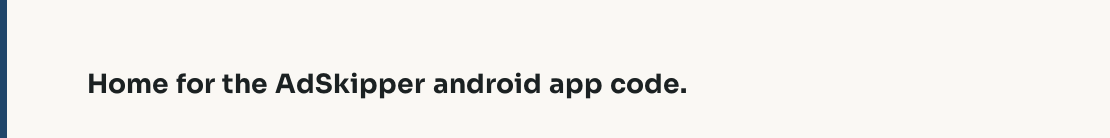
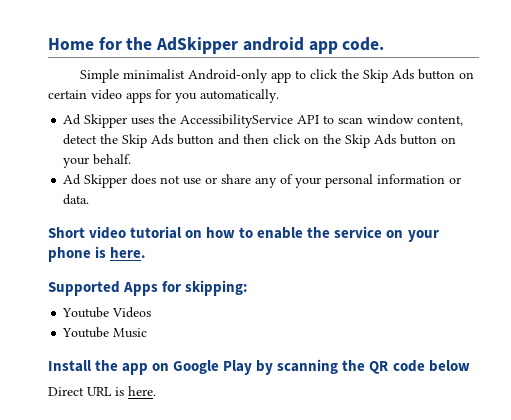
+ Simple minimalist Android-only app to click the Skip Ads button on certain video apps for you automatically.
+ Ad Skipper uses the AccessibilityService API to scan window content, detect the Skip Ads button and then click on the Skip Ads button on your behalf.
+ Ad Skipper does not use or share any of your personal information or data.
+ Short video tutorial on how to enable the service on your phone is here.
+ Supported Apps for skipping:
+ Youtube Videos
+ Youtube Music
+ Install the app on Google Play by scanning the QR code below
+ Direct URL is here.

